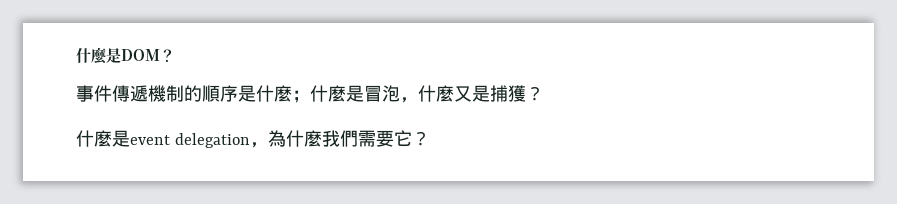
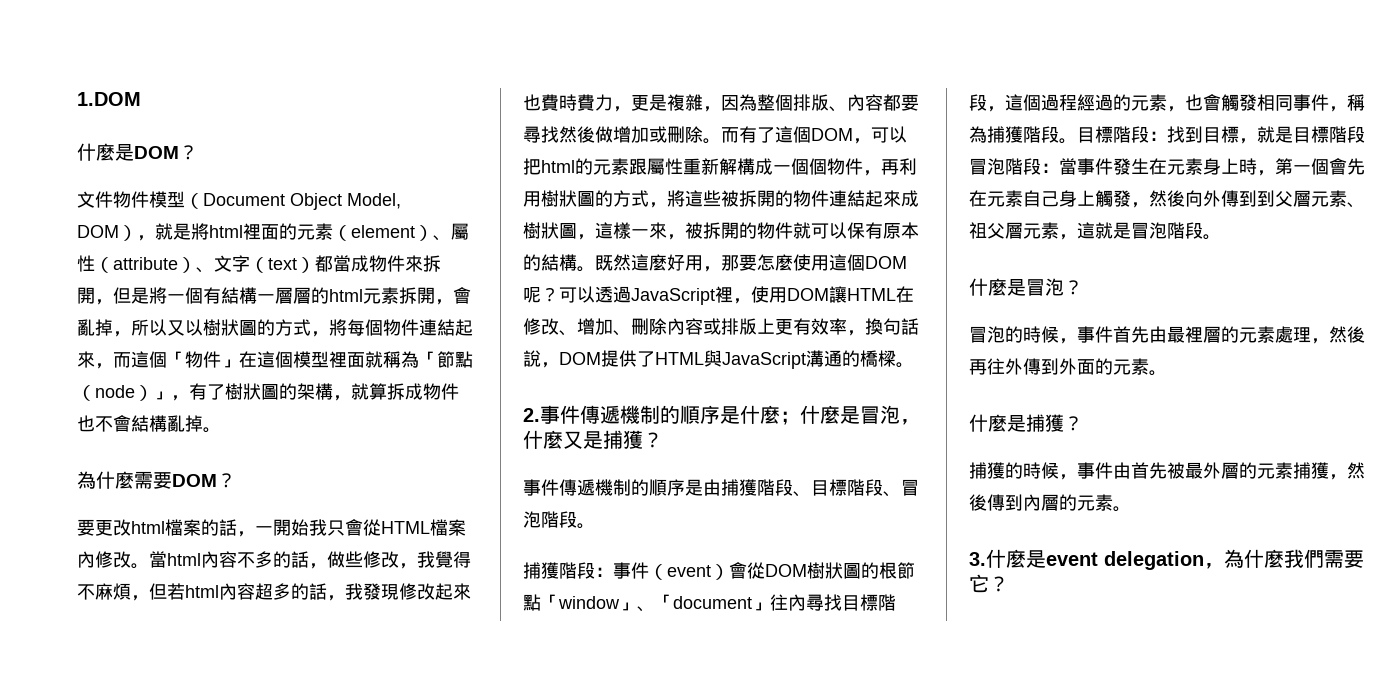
+ 1.DOM
- 事件傳遞機制的順序是什麼；什麼是冒泡，什麼又是捕獲？
+ 文件物件模型（Document Object Model, DOM），就是將html裡面的元素（element）、屬性（attribute）、文字（text）都當成物件來拆開，但是將一個有結構一層層的html元素拆開，會亂掉，所以又以樹狀圖的方式，將每個物件連結起來，而這個「物件」在這個模型裡面就稱為「節點（node）」，有了樹狀圖的架構，就算拆成物件也不會結構亂掉。
+ 為什麼需要DOM？
+ 要更改html檔案的話，一開始我只會從HTML檔案內修改。當html內容不多的話，做些修改，我覺得不麻煩，但若html內容超多的話，我發現修改起來也費時費力，更是複雜，因為整個排版、內容都要尋找然後做增加或刪除。而有了這個DOM，可以把html的元素跟屬性重新解構成一個個物件，再利用樹狀圖的方式，將這些被拆開的物件連結起來成樹狀圖，這樣一來，被拆開的物件就可以保有原本的結構。既然這麼好用，那要怎麼使用這個DOM呢？可以透過JavaScript裡，使用DOM讓HTML在修改、增加、刪除內容或排版上更有效率，換句話說，DOM提供了HTML與JavaScript溝通的橋樑。
+ 2.事件傳遞機制的順序是什麼；什麼是冒泡，什麼又是捕獲？
- 什麼是event delegation，為什麼我們需要它？
+ 事件傳遞機制的順序是由捕獲階段、目標階段、冒泡階段。
+ 捕獲階段：事件（event）會從DOM樹狀圖的根節點「window」、「document」往內尋找目標階段，這個過程經過的元素，也會觸發相同事件，稱為捕獲階段。目標階段：找到目標，就是目標階段冒泡階段：當事件發生在元素身上時，第一個會先在元素自己身上觸發，然後向外傳到到父層元素、祖父層元素，這就是冒泡階段。
+ 什麼是冒泡？
+ 冒泡的時候，事件首先由最裡層的元素處理，然後再往外傳到外面的元素。
+ 什麼是捕獲？
+ 捕獲的時候，事件由首先被最外層的元素捕獲，然後傳到內層的元素。
+ 3.什麼是event delegation，為什麼我們需要它？

